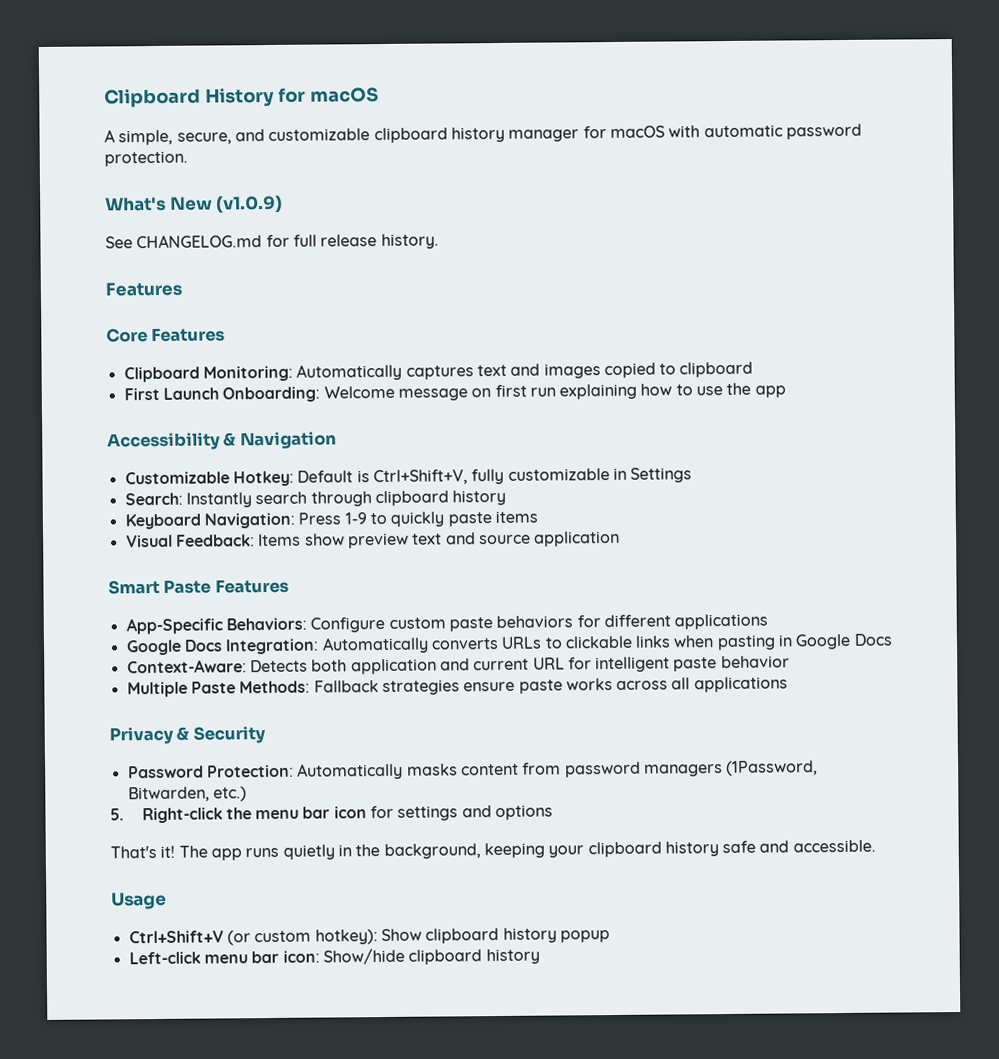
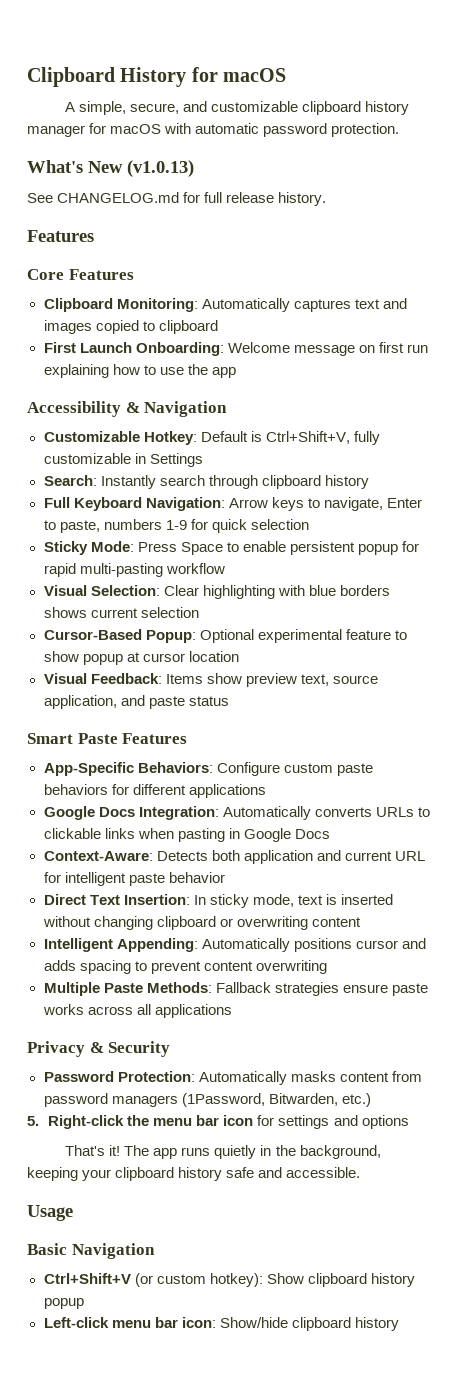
- What's New (v1.0.9)
+ What's New (v1.0.13)
- Keyboard Navigation: Press 1-9 to quickly paste items
+ Full Keyboard Navigation: Arrow keys to navigate, Enter to paste, numbers 1-9 for quick selection
+ Sticky Mode: Press Space to enable persistent popup for rapid multi-pasting workflow
+ Visual Selection: Clear highlighting with blue borders shows current selection
+ Cursor-Based Popup: Optional experimental feature to show popup at cursor location
- Visual Feedback: Items show preview text and source application
+ Visual Feedback: Items show preview text, source application, and paste status
+ Direct Text Insertion: In sticky mode, text is inserted without changing clipboard or overwriting content
+ Intelligent Appending: Automatically positions cursor and adds spacing to prevent content overwriting
+ Basic Navigation

